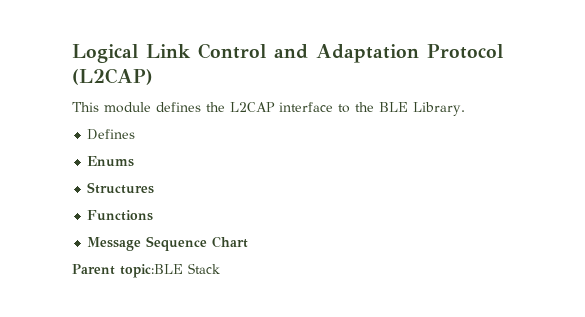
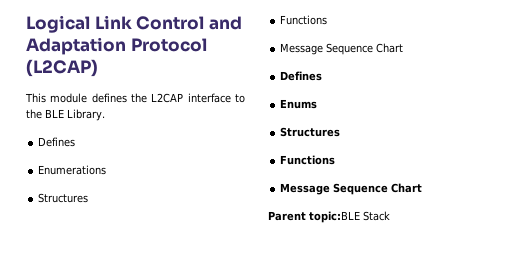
+ Enumerations
+ Structures
+ Functions
+ Message Sequence Chart
+ Defines

